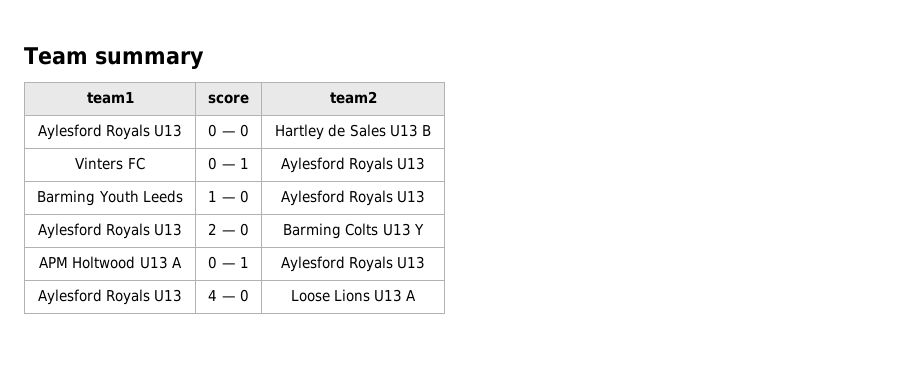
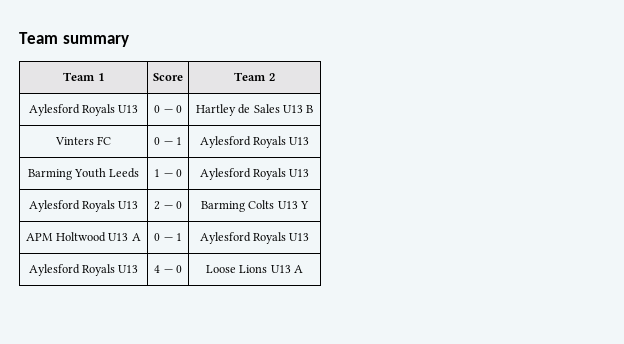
- team1 | score | team2
+ Team 1 | Score | Team 2

